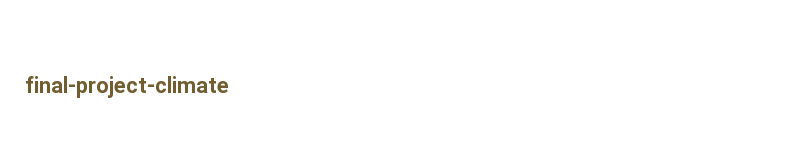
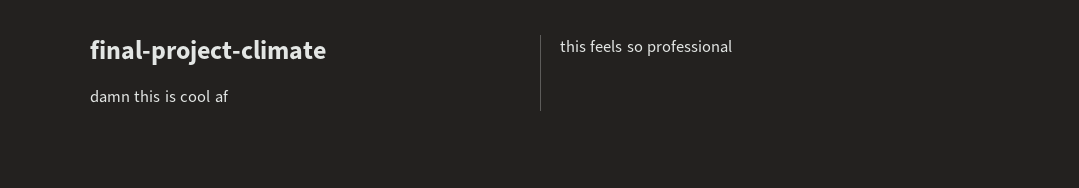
+ damn this is cool af
+ this feels so professional

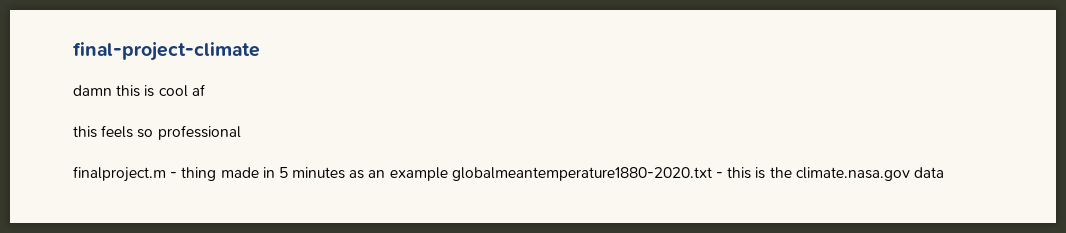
+ finalproject.m - thing made in 5 minutes as an example globalmeantemperature1880-2020.txt - this is the climate.nasa.gov data

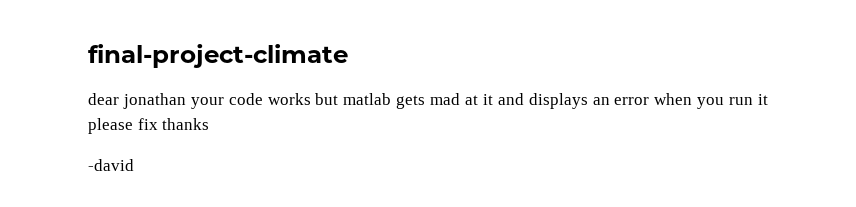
- damn this is cool af
- this feels so professional
- finalproject.m - thing made in 5 minutes as an example globalmeantemperature1880-2020.txt - this is the climate.nasa.gov data
+ dear jonathan your code works but matlab gets mad at it and displays an error when you run it please fix thanks
+ -david

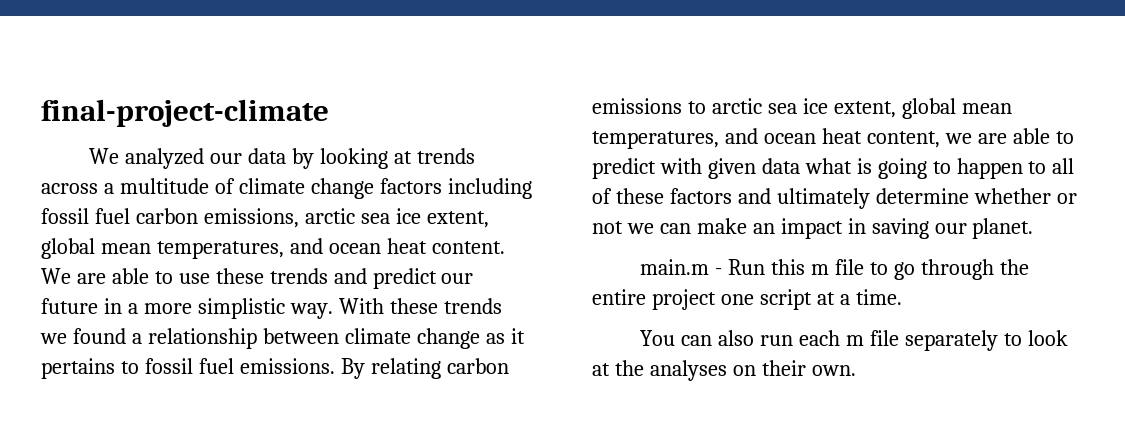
- dear jonathan your code works but matlab gets mad at it and displays an error when you run it please fix thanks
- -david
+ We analyzed our data by looking at trends across a multitude of climate change factors including fossil fuel carbon emissions, arctic sea ice extent, global mean temperatures, and ocean heat content. We are able to use these trends and predict our future in a more simplistic way. With these trends we found a relationship between climate change as it pertains to fossil fuel emissions. By relating carbon emissions to arctic sea ice extent, global mean temperatures, and ocean heat content, we are able to predict with given data what is going to happen to all of these factors and ultimately determine whether or not we can make an impact in saving our planet.
+ main.m - Run this m file to go through the entire project one script at a time.
+ You can also run each m file separately to look at the analyses on their own.

